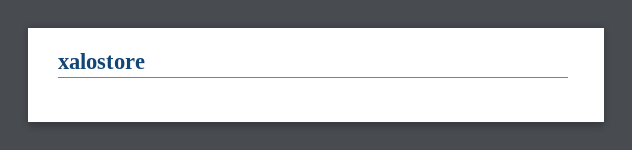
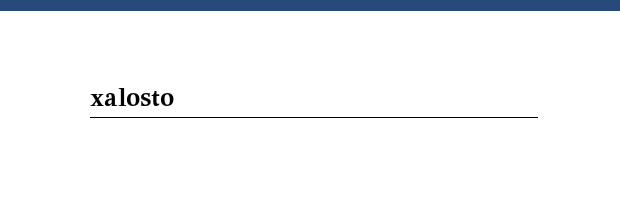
- xalostore
+ xalosto

